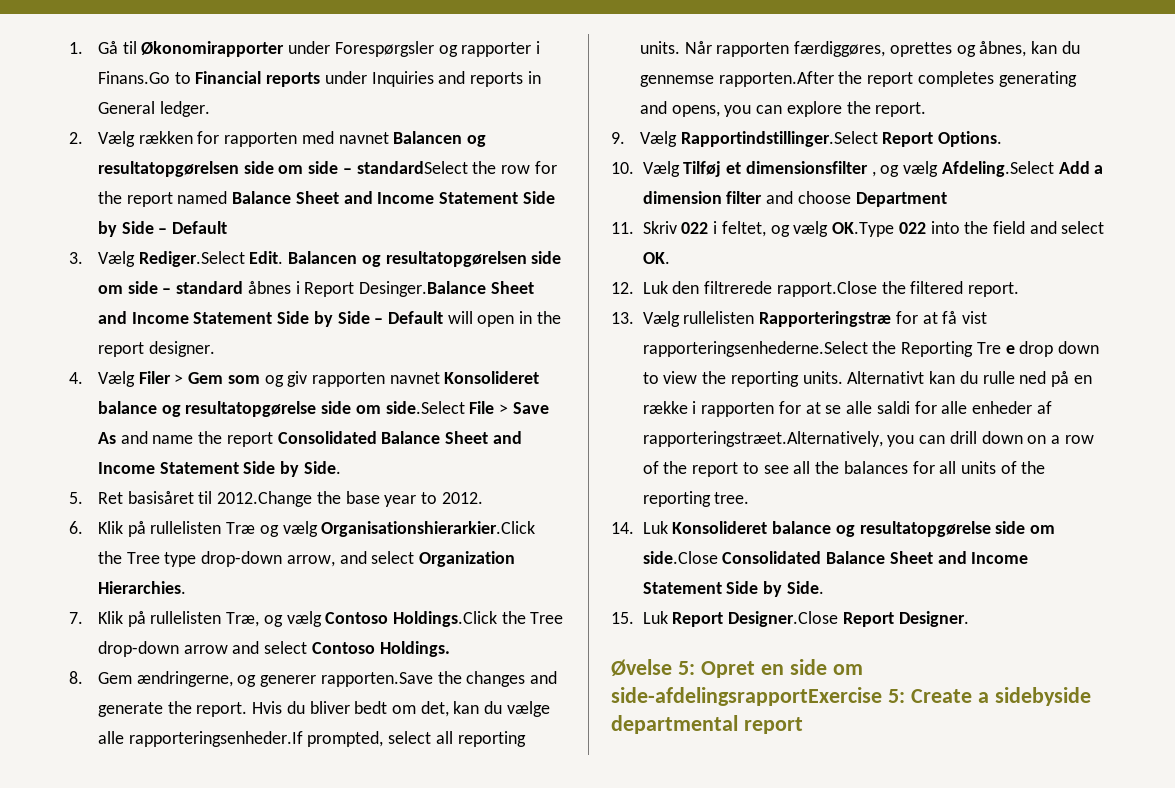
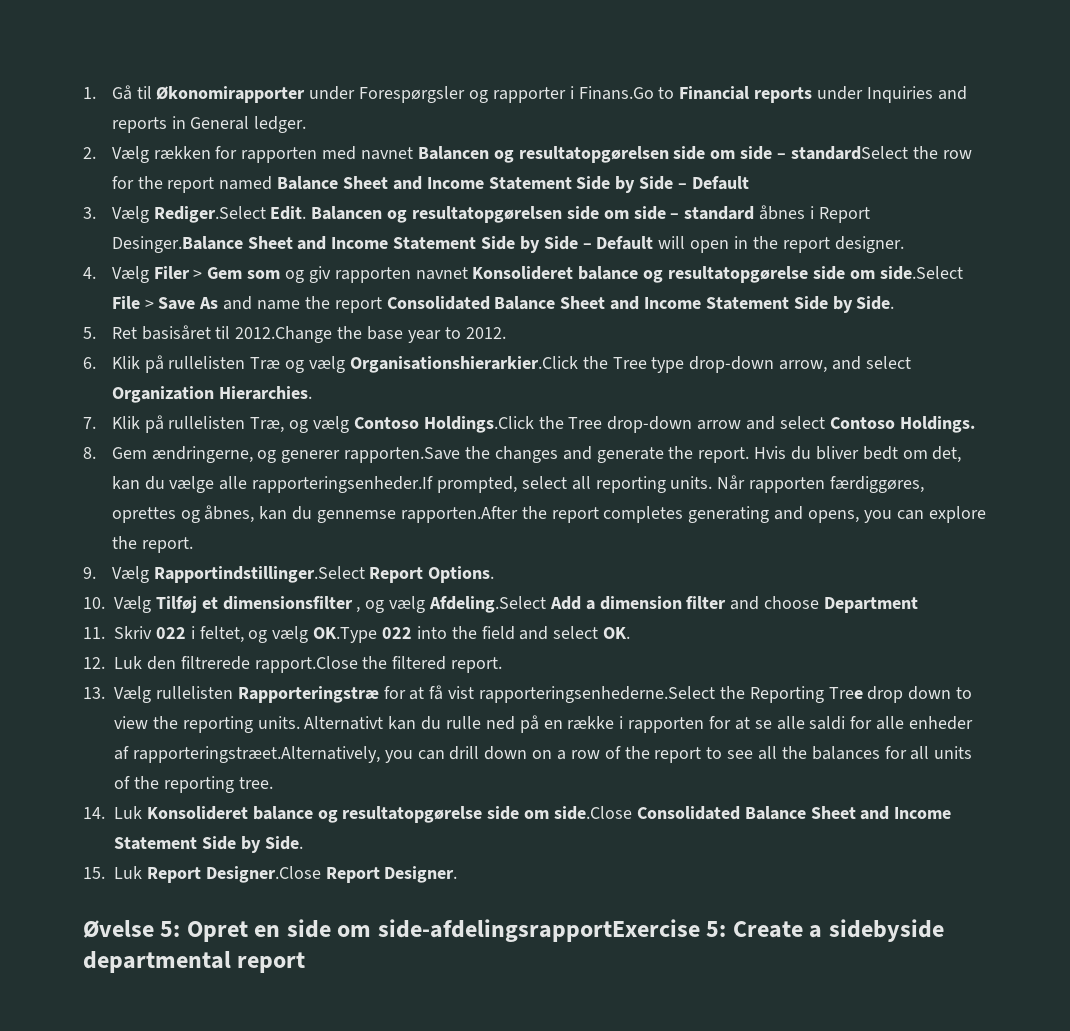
- 13. Vælg rullelisten Rapporteringstræ for at få vist rapporteringsenhederne.Select the Reporting Tre e drop down to view the reporting units.
+ 13. Vælg rullelisten Rapporteringstræ for at få vist rapporteringsenhederne.Select the Reporting Tree drop down to view the reporting units.

